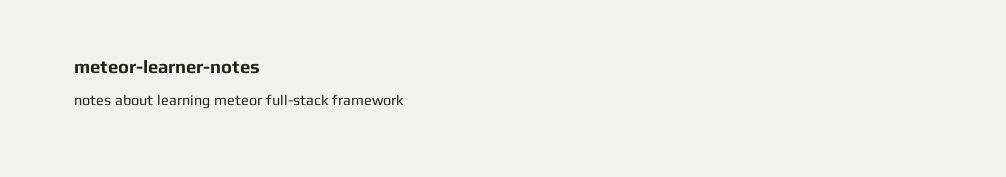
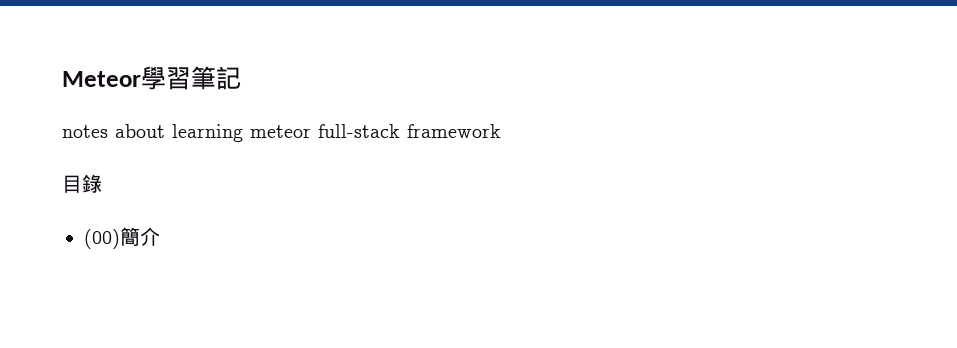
- meteor-learner-notes
+ Meteor學習筆記
+ 目錄
+ (00)簡介

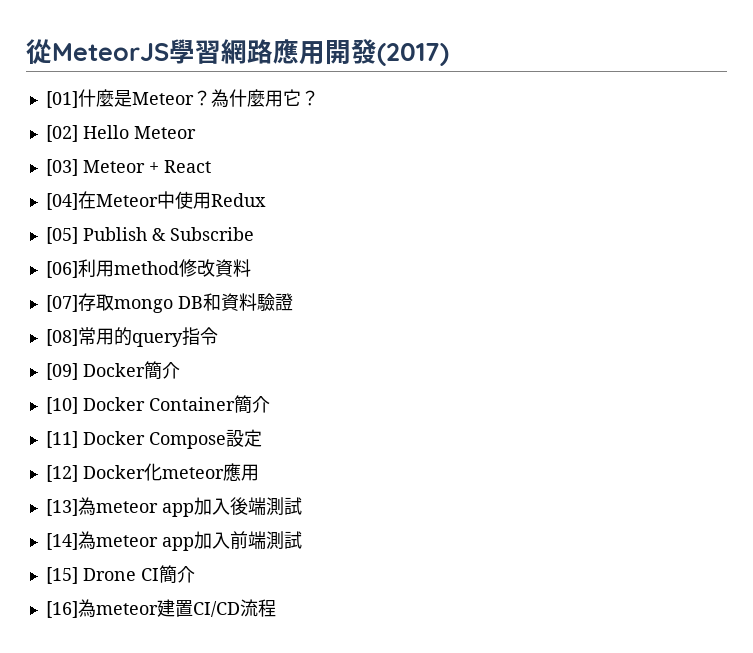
- Meteor學習筆記
- notes about learning meteor full-stack framework
- 目錄
- (00)簡介
+ 從MeteorJS學習網路應用開發(2017)
+ [01]什麼是Meteor？為什麼用它？
+ [02] Hello Meteor
+ [03] Meteor + React
+ [04]在Meteor中使用Redux
+ [05] Publish & Subscribe
+ [06]利用method修改資料
+ [07]存取mongo DB和資料驗證
+ [08]常用的query指令
+ [09] Docker簡介
+ [10] Docker Container簡介
+ [11] Docker Compose設定
+ [12] Docker化meteor應用
+ [13]為meteor app加入後端測試
+ [14]為meteor app加入前端測試
+ [15] Drone CI簡介
+ [16]為meteor建置CI/CD流程

